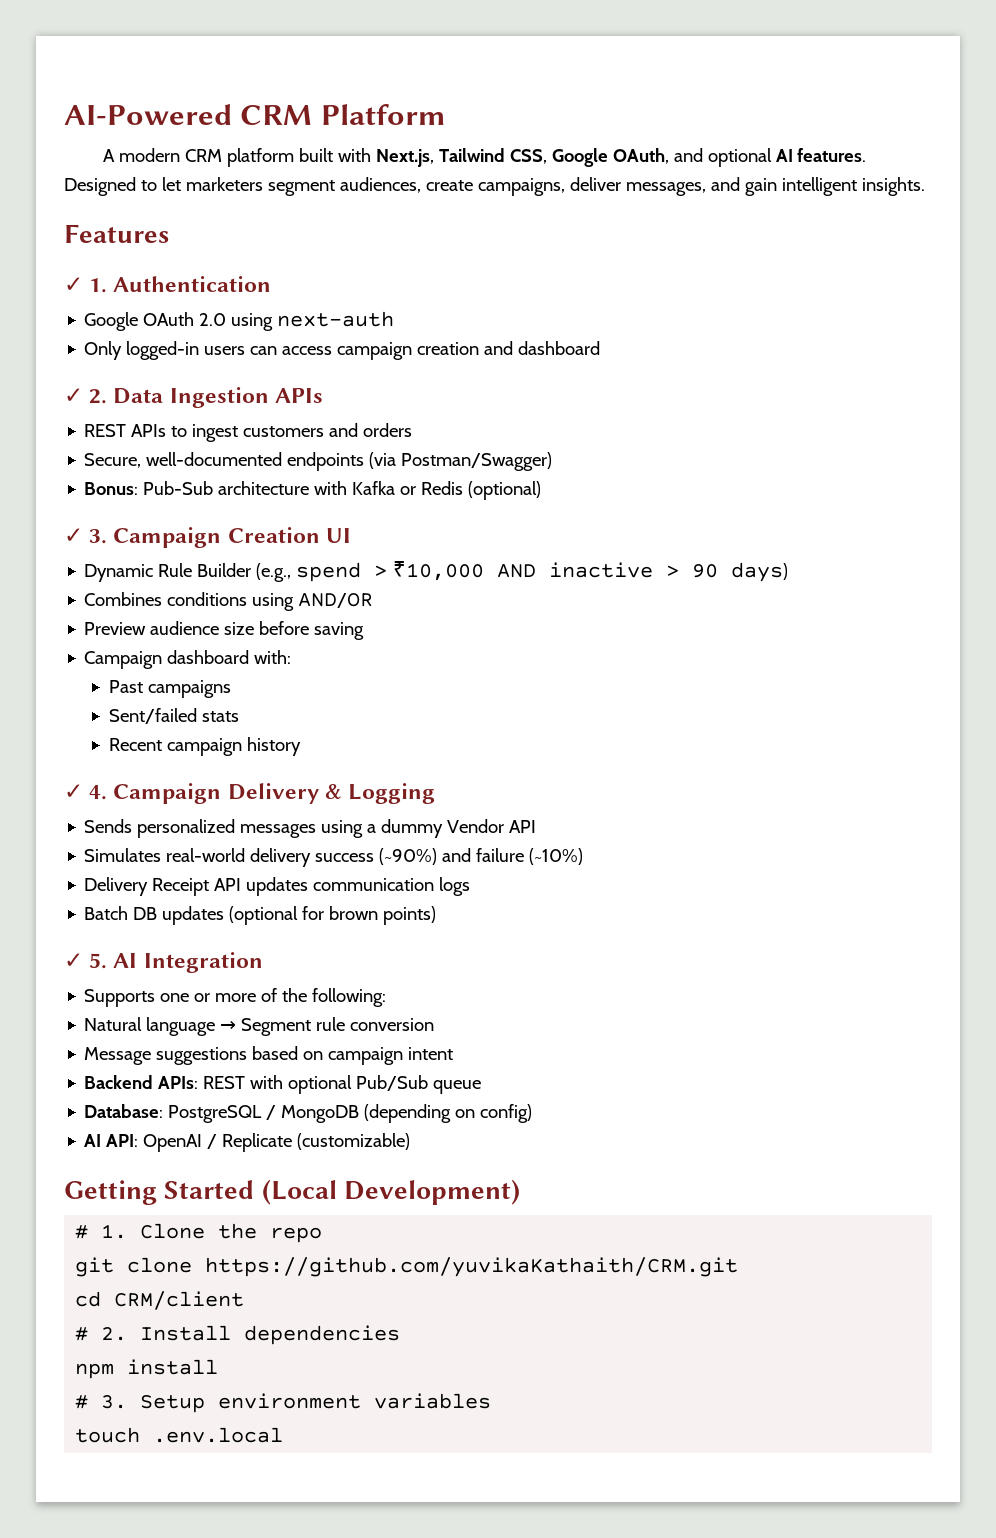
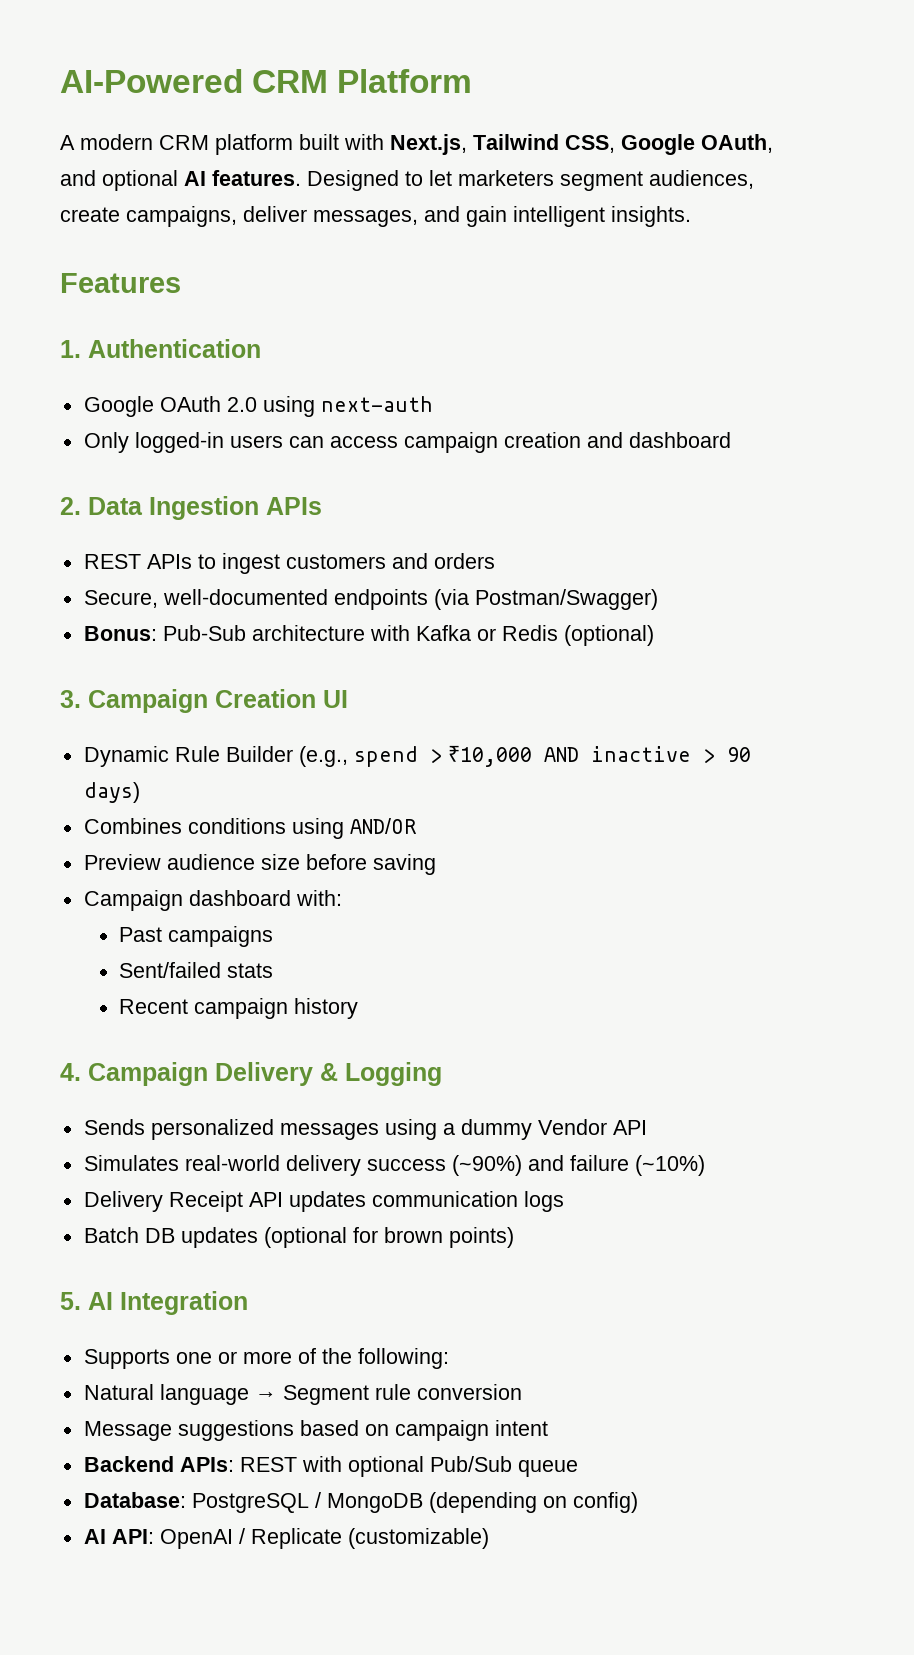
- ✓ 1. Authentication
+ 1. Authentication
- ✓ 2. Data Ingestion APIs
+ 2. Data Ingestion APIs
- ✓ 3. Campaign Creation UI
+ 3. Campaign Creation UI
- ✓ 4. Campaign Delivery & Logging
+ 4. Campaign Delivery & Logging
- ✓ 5. AI Integration
+ 5. AI Integration
- Getting Started (Local Development)
- # 1. Clone the repo
- git clone https://github.com/yuvikaKathaith/CRM.git
- cd CRM/client
- # 2. Install dependencies
- npm install
- # 3. Setup environment variables
- touch .env.local

